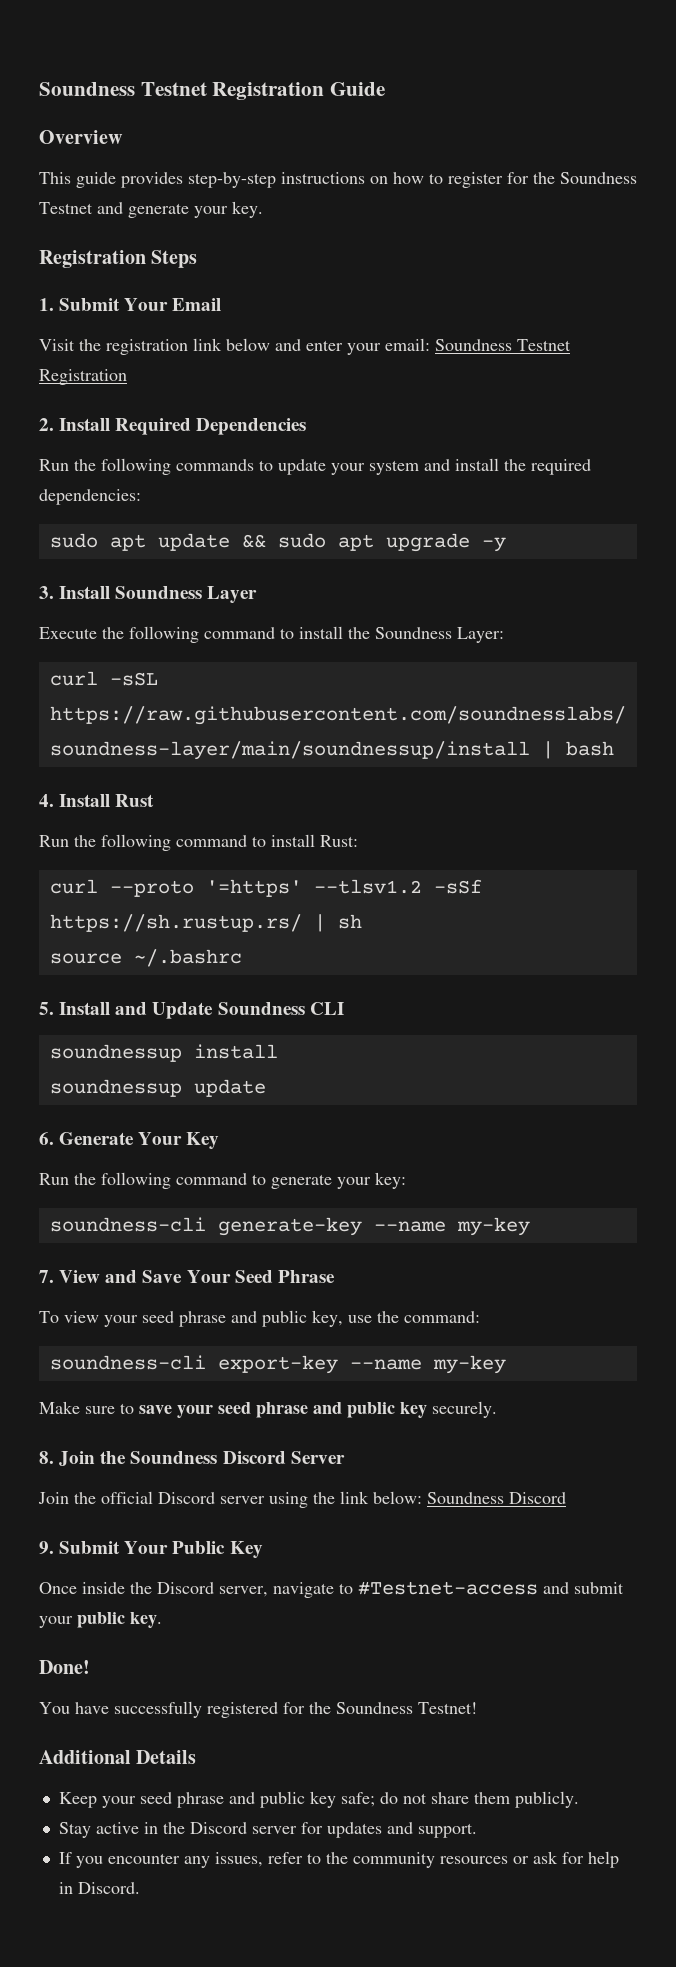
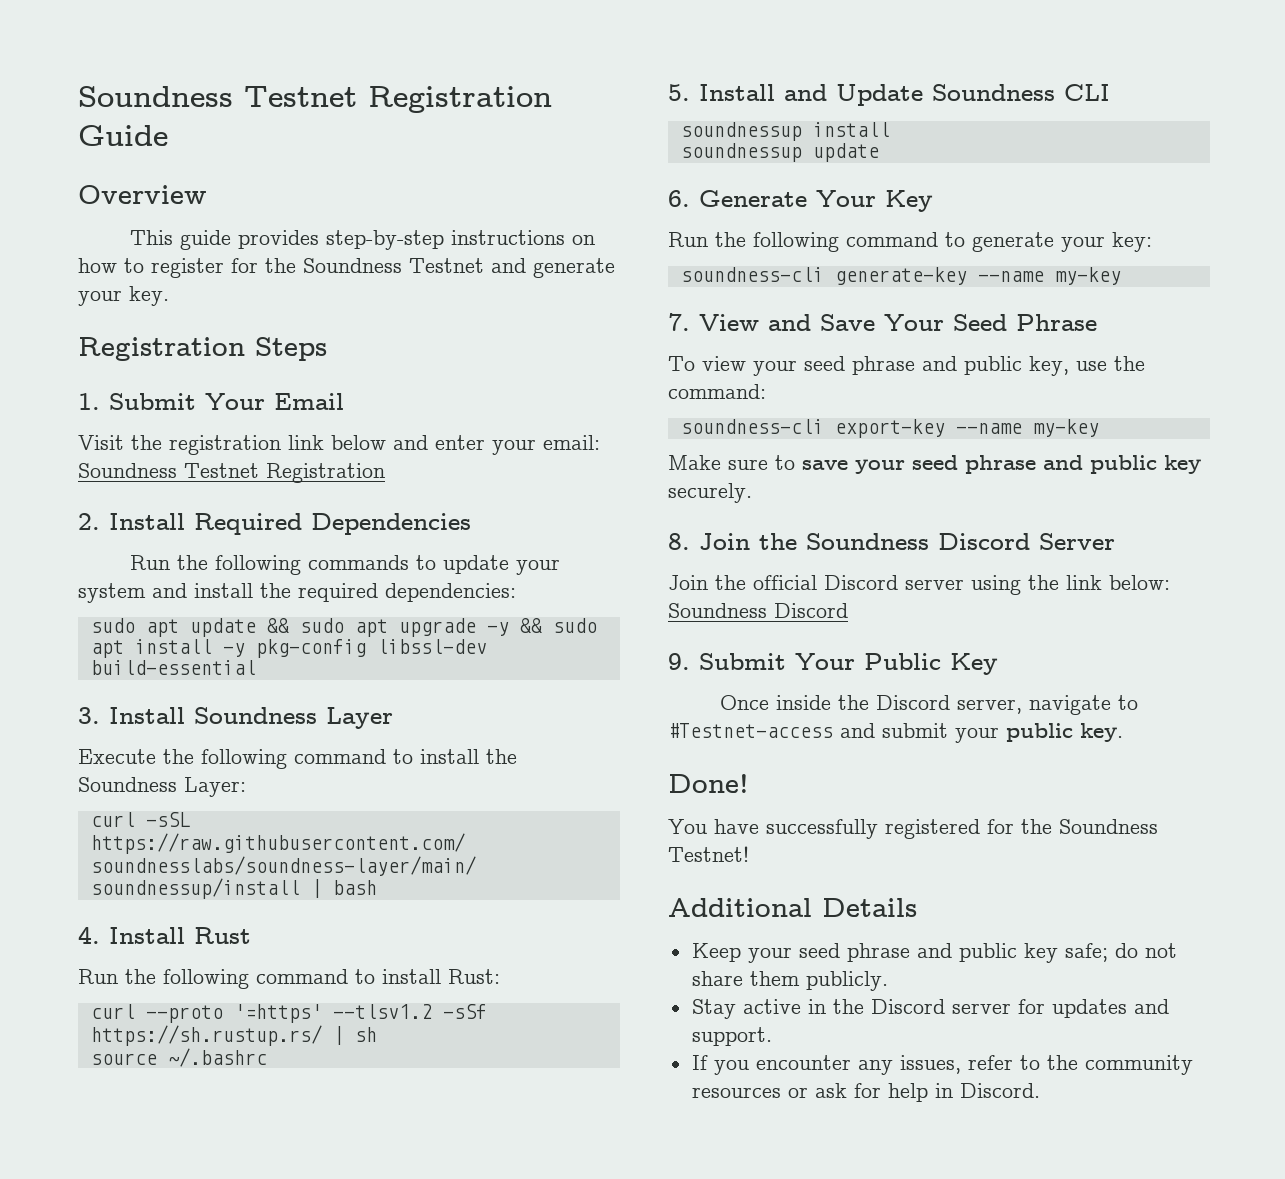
- sudo apt update && sudo apt upgrade -y
+ sudo apt update && sudo apt upgrade -y && sudo apt install -y pkg-config libssl-dev build-essential

